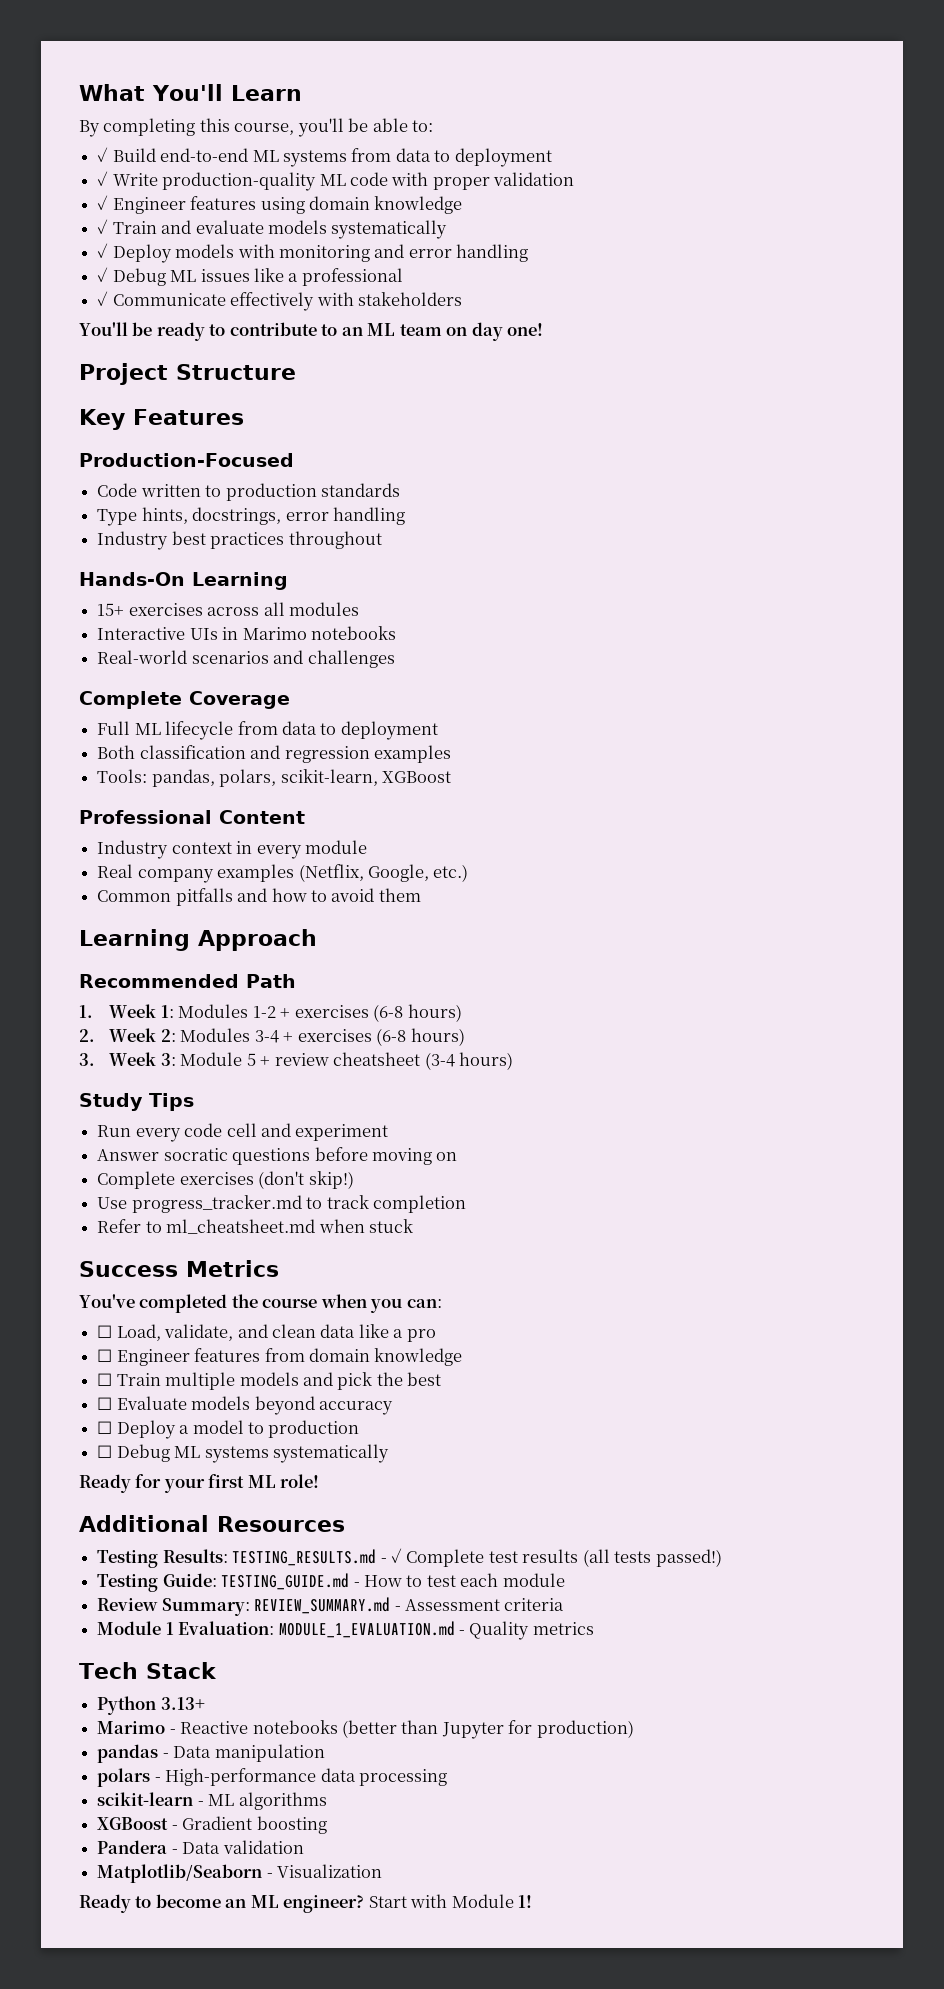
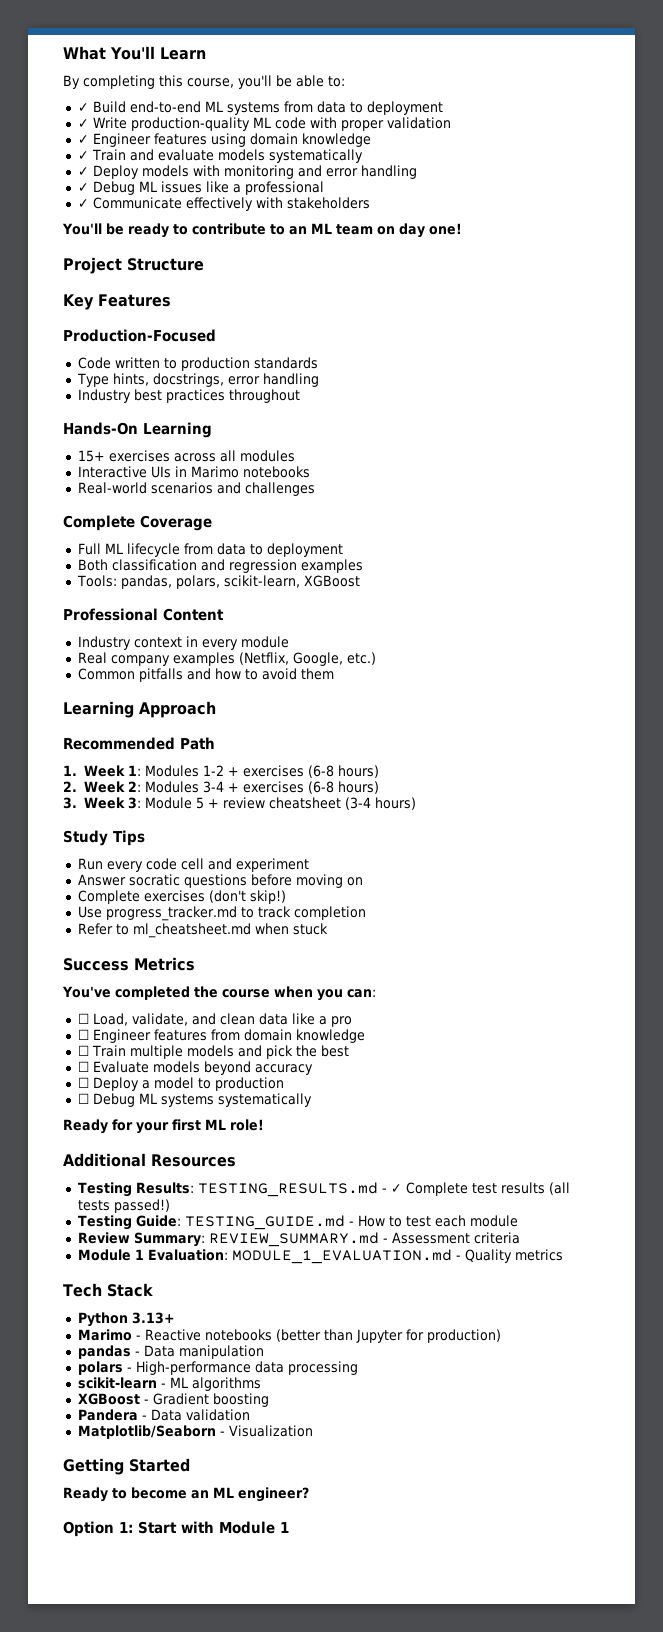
+ Getting Started
- Ready to become an ML engineer? Start with Module 1!
+ Ready to become an ML engineer?
+ Option 1: Start with Module 1

